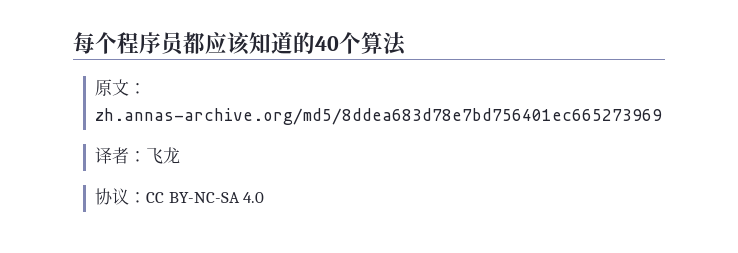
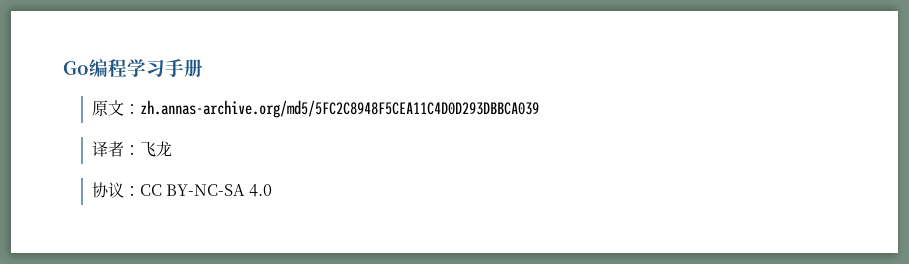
- 每个程序员都应该知道的40个算法
+ Go编程学习手册
- 原文：zh.annas-archive.org/md5/8ddea683d78e7bd756401ec665273969
+ 原文：zh.annas-archive.org/md5/5FC2C8948F5CEA11C4D0D293DBBCA039

